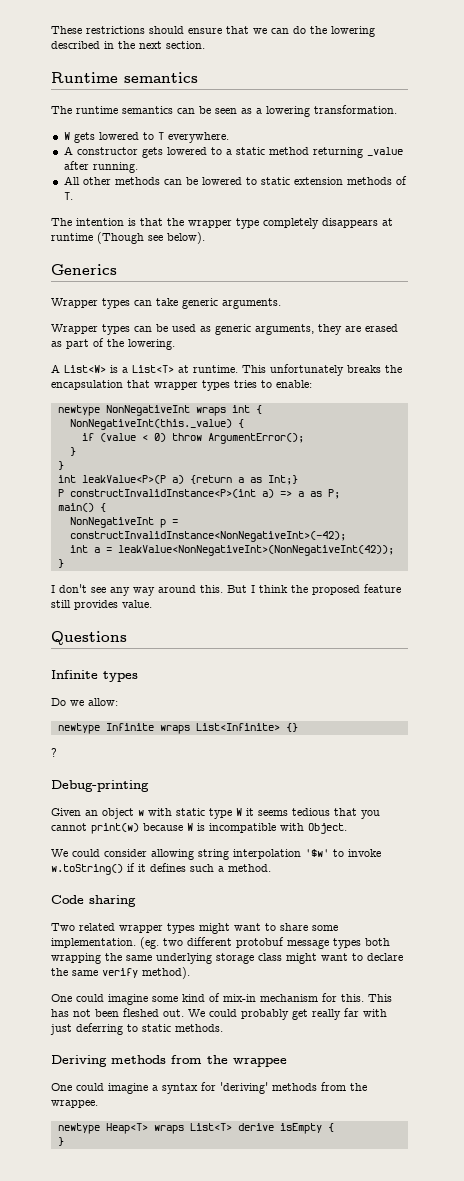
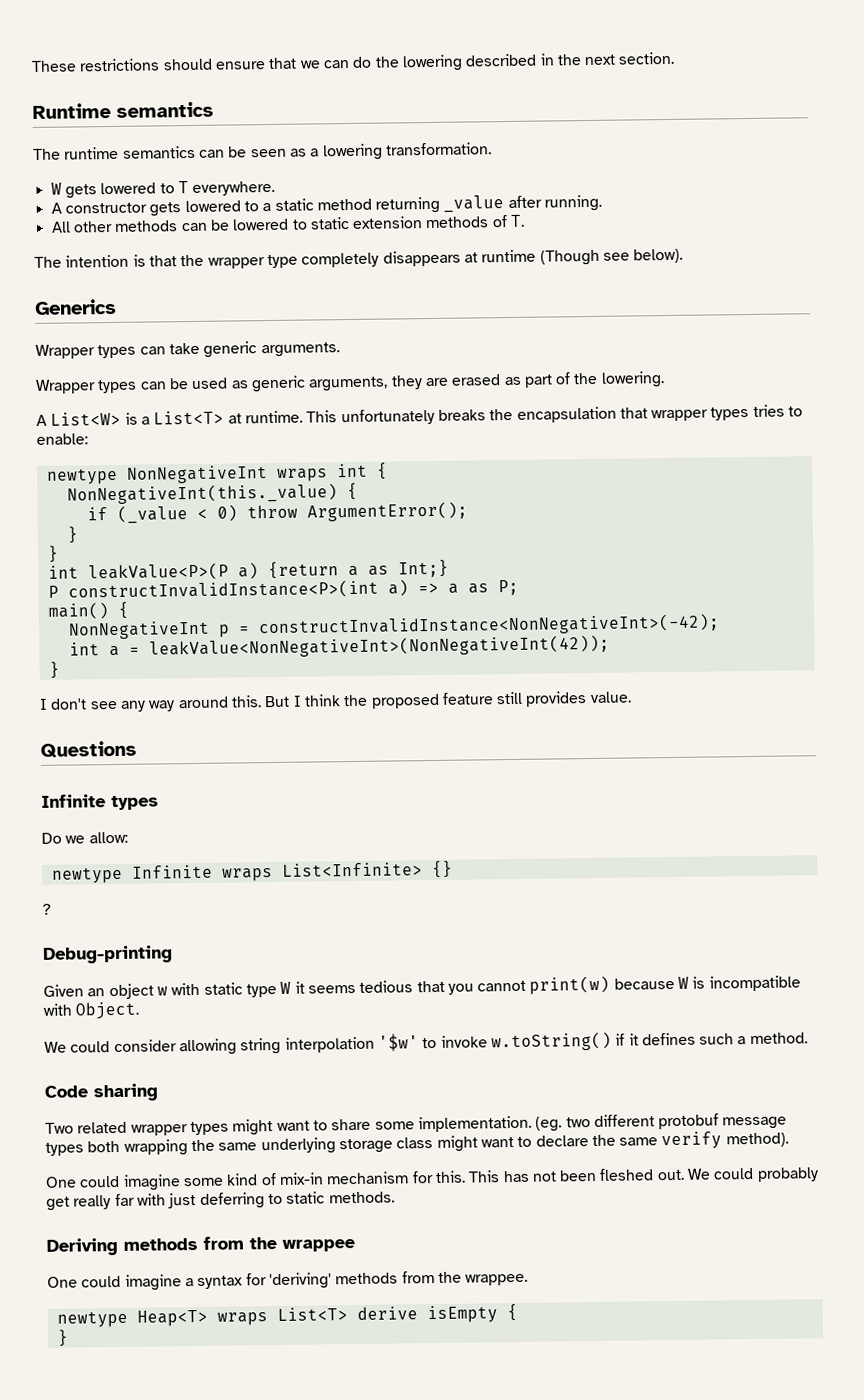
- if (value < 0) throw ArgumentError();
+ if (_value < 0) throw ArgumentError();

